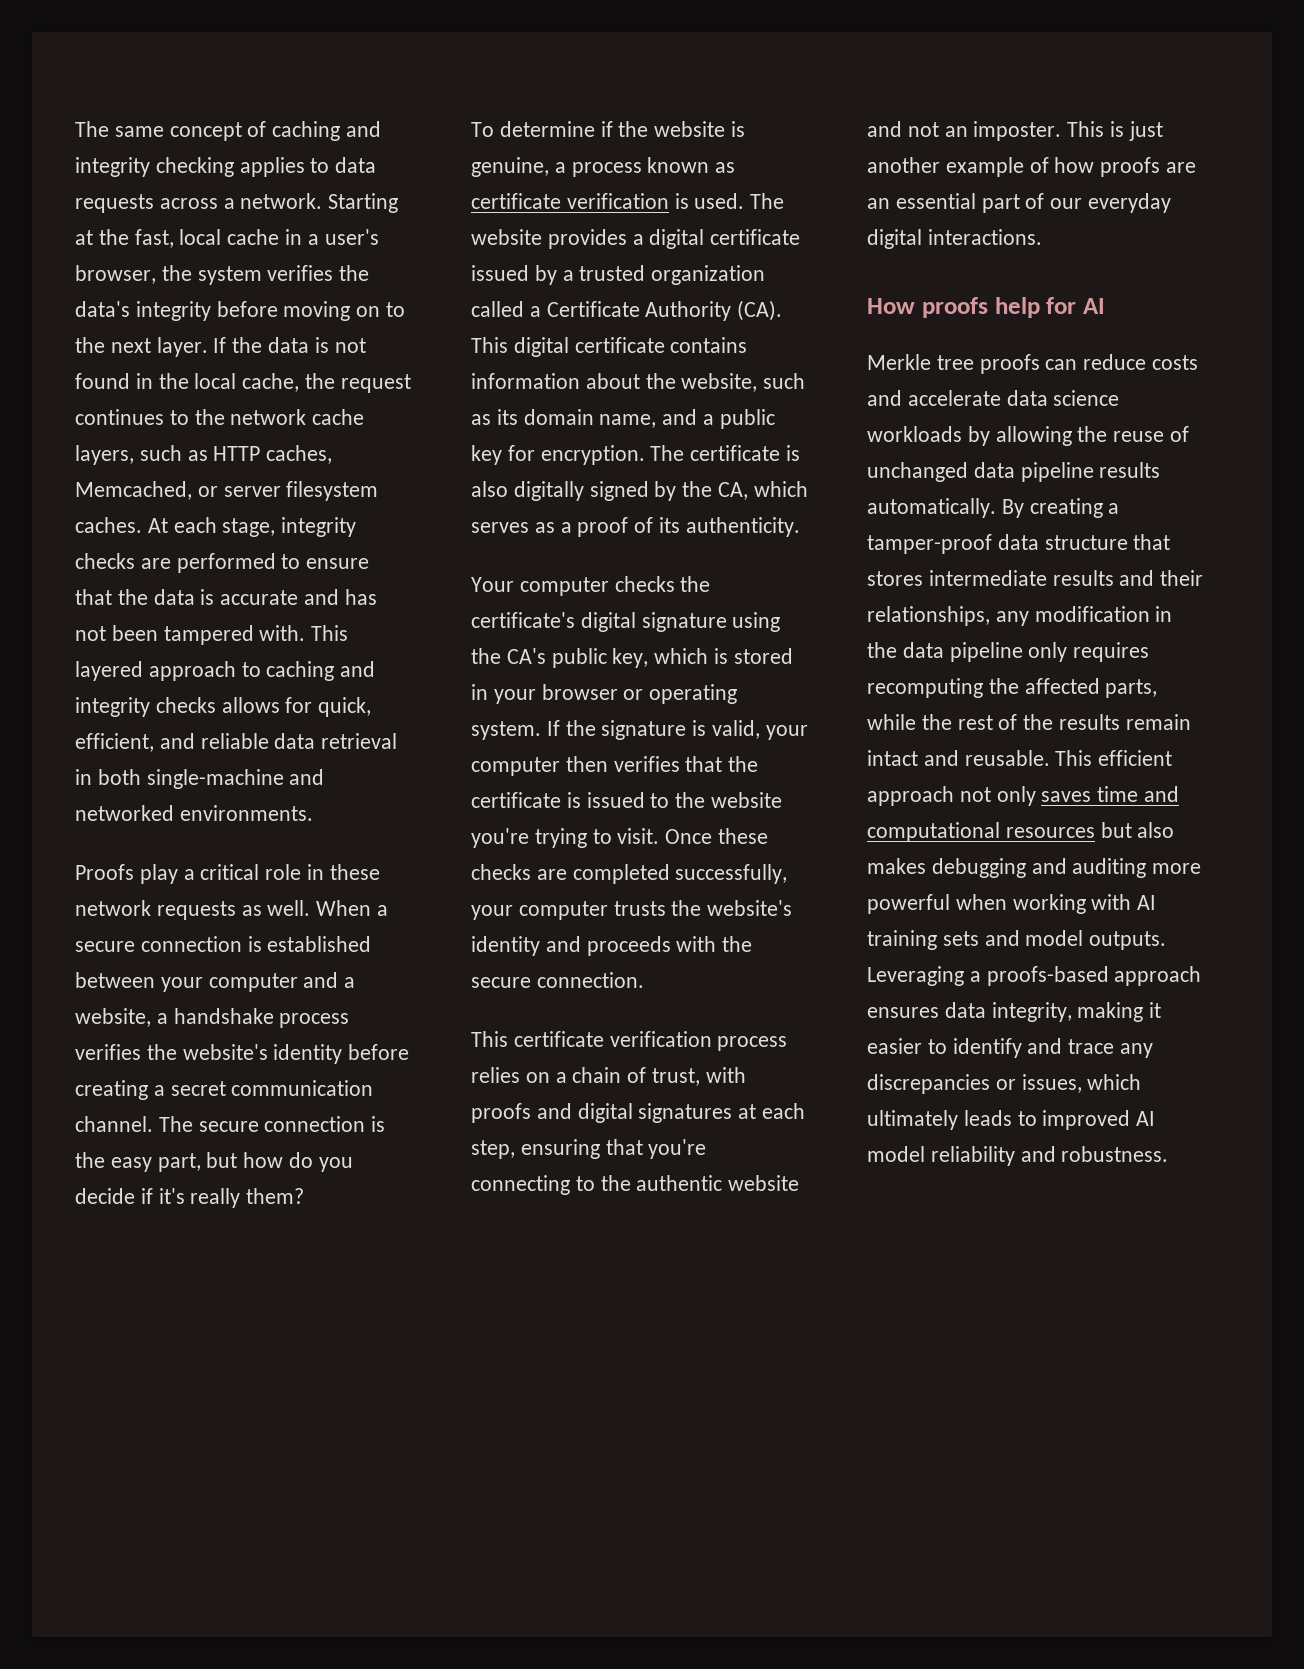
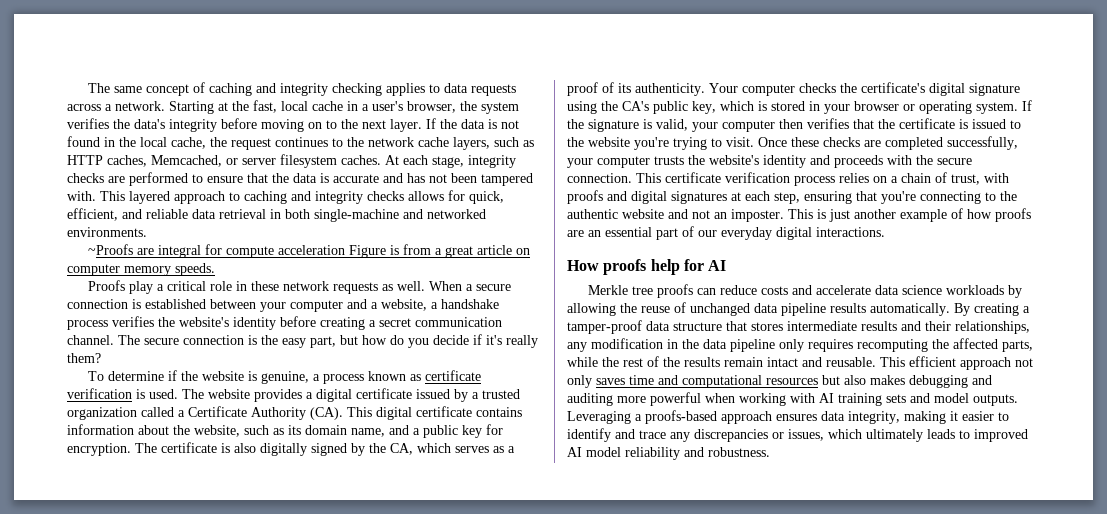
+ ~Proofs are integral for compute acceleration Figure is from a great article on computer memory speeds.
- The certificate is also digitally signed by the CA, which serves as a proof of its authenticity.
- Your computer checks the certificate's digital signature using the CA's public key, which is stored in your browser or operating system.
+ The certificate is also digitally signed by the CA, which serves as a proof of its authenticity. Your computer checks the certificate's digital signature using the CA's public key, which is stored in your browser or operating system.
- Once these checks are completed successfully, your computer trusts the website's identity and proceeds with the secure connection.
- This certificate verification process relies on a chain of trust, with proofs and digital signatures at each step, ensuring that you're connecting to the authentic website and not an imposter.
+ Once these checks are completed successfully, your computer trusts the website's identity and proceeds with the secure connection. This certificate verification process relies on a chain of trust, with proofs and digital signatures at each step, ensuring that you're connecting to the authentic website and not an imposter.

